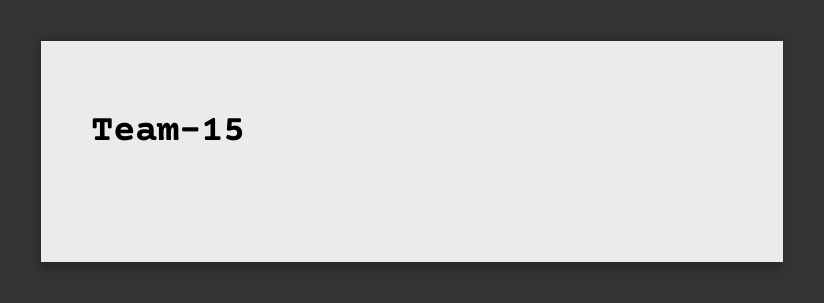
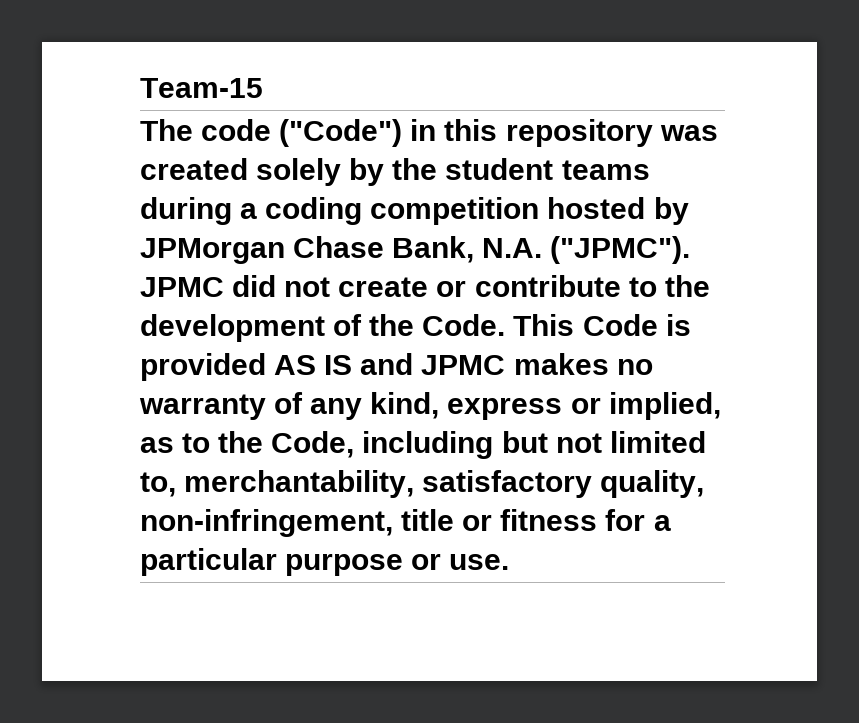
+ The code ("Code") in this repository was created solely by the student teams during a coding competition hosted by JPMorgan Chase Bank, N.A. ("JPMC"). JPMC did not create or contribute to the development of the Code. This Code is provided AS IS and JPMC makes no warranty of any kind, express or implied, as to the Code, including but not limited to, merchantability, satisfactory quality, non-infringement, title or fitness for a particular purpose or use.

